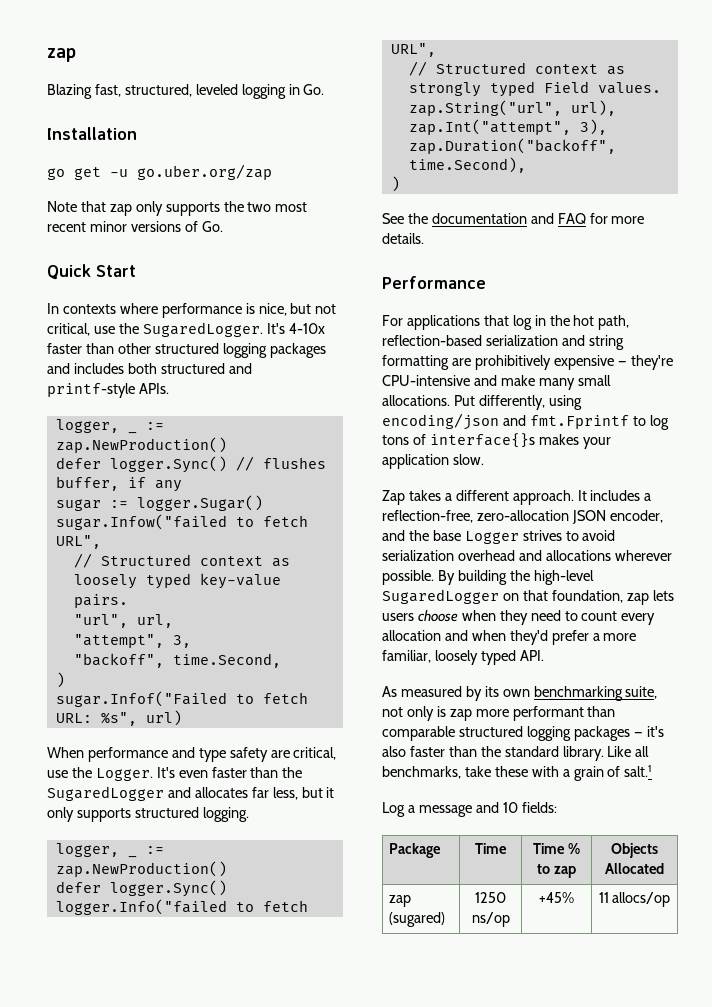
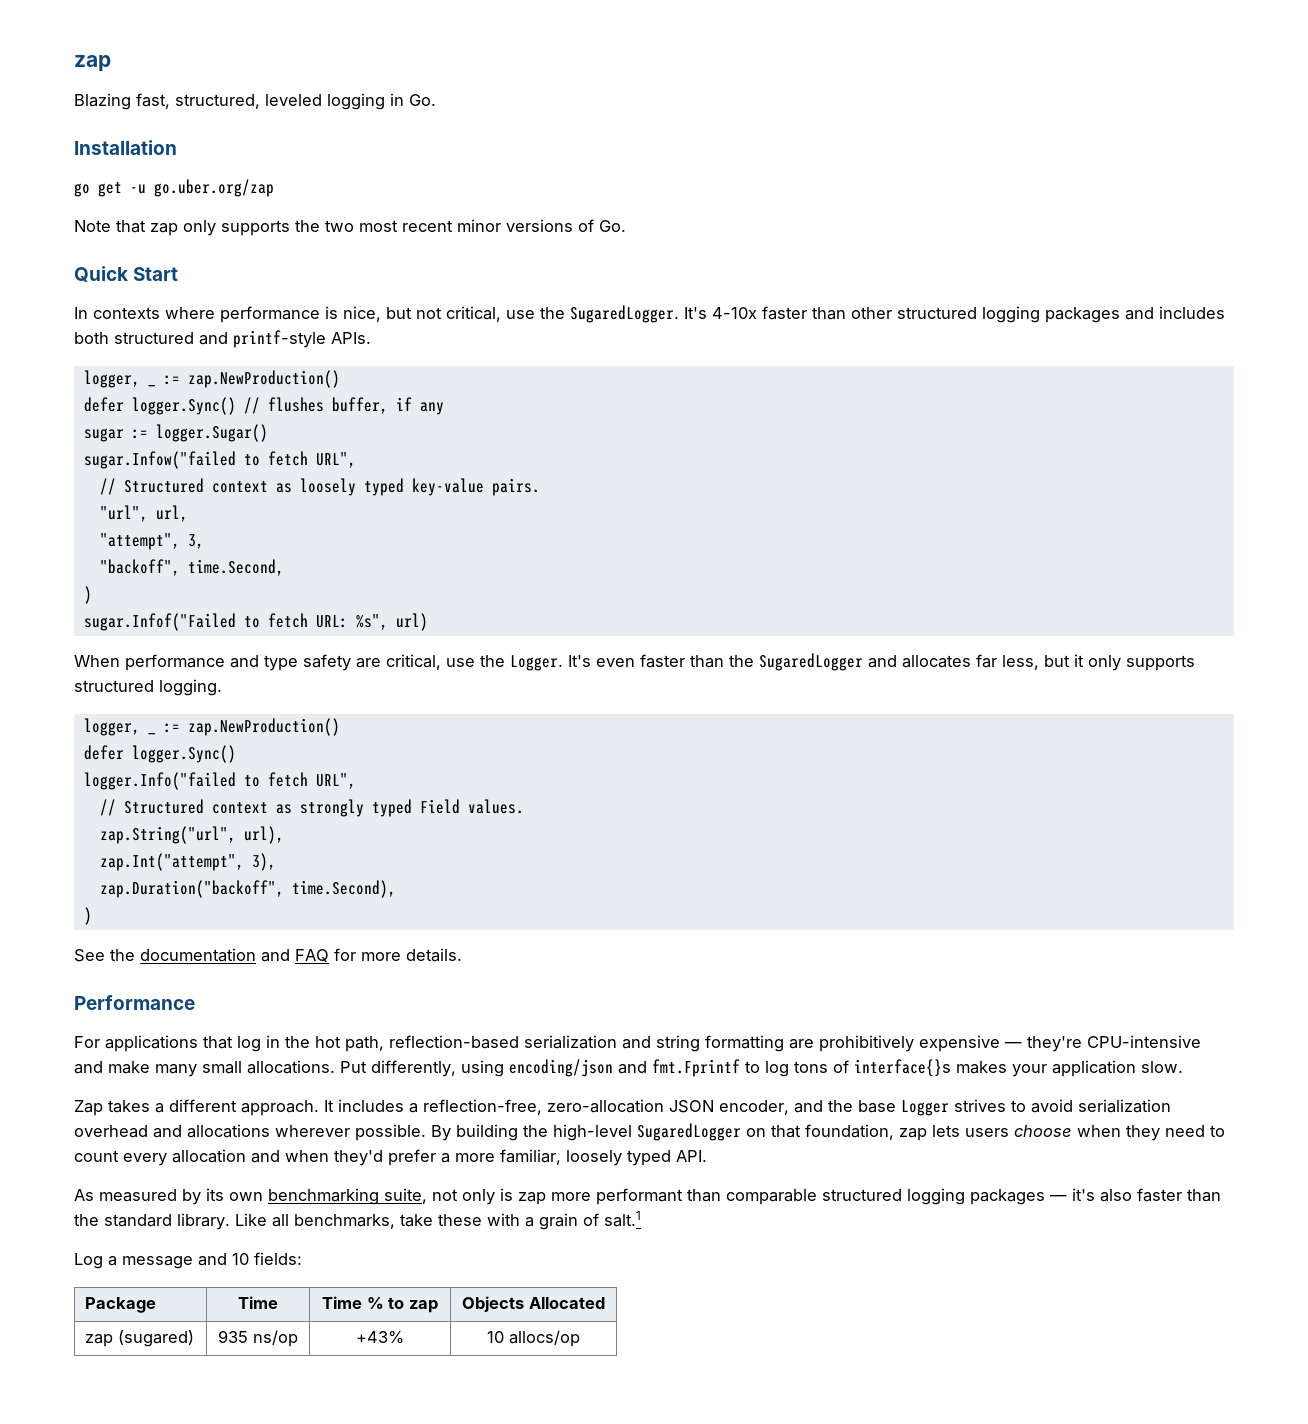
- zap (sugared) | 1250 ns/op | +45% | 11 allocs/op
+ zap (sugared) | 935 ns/op | +43% | 10 allocs/op

